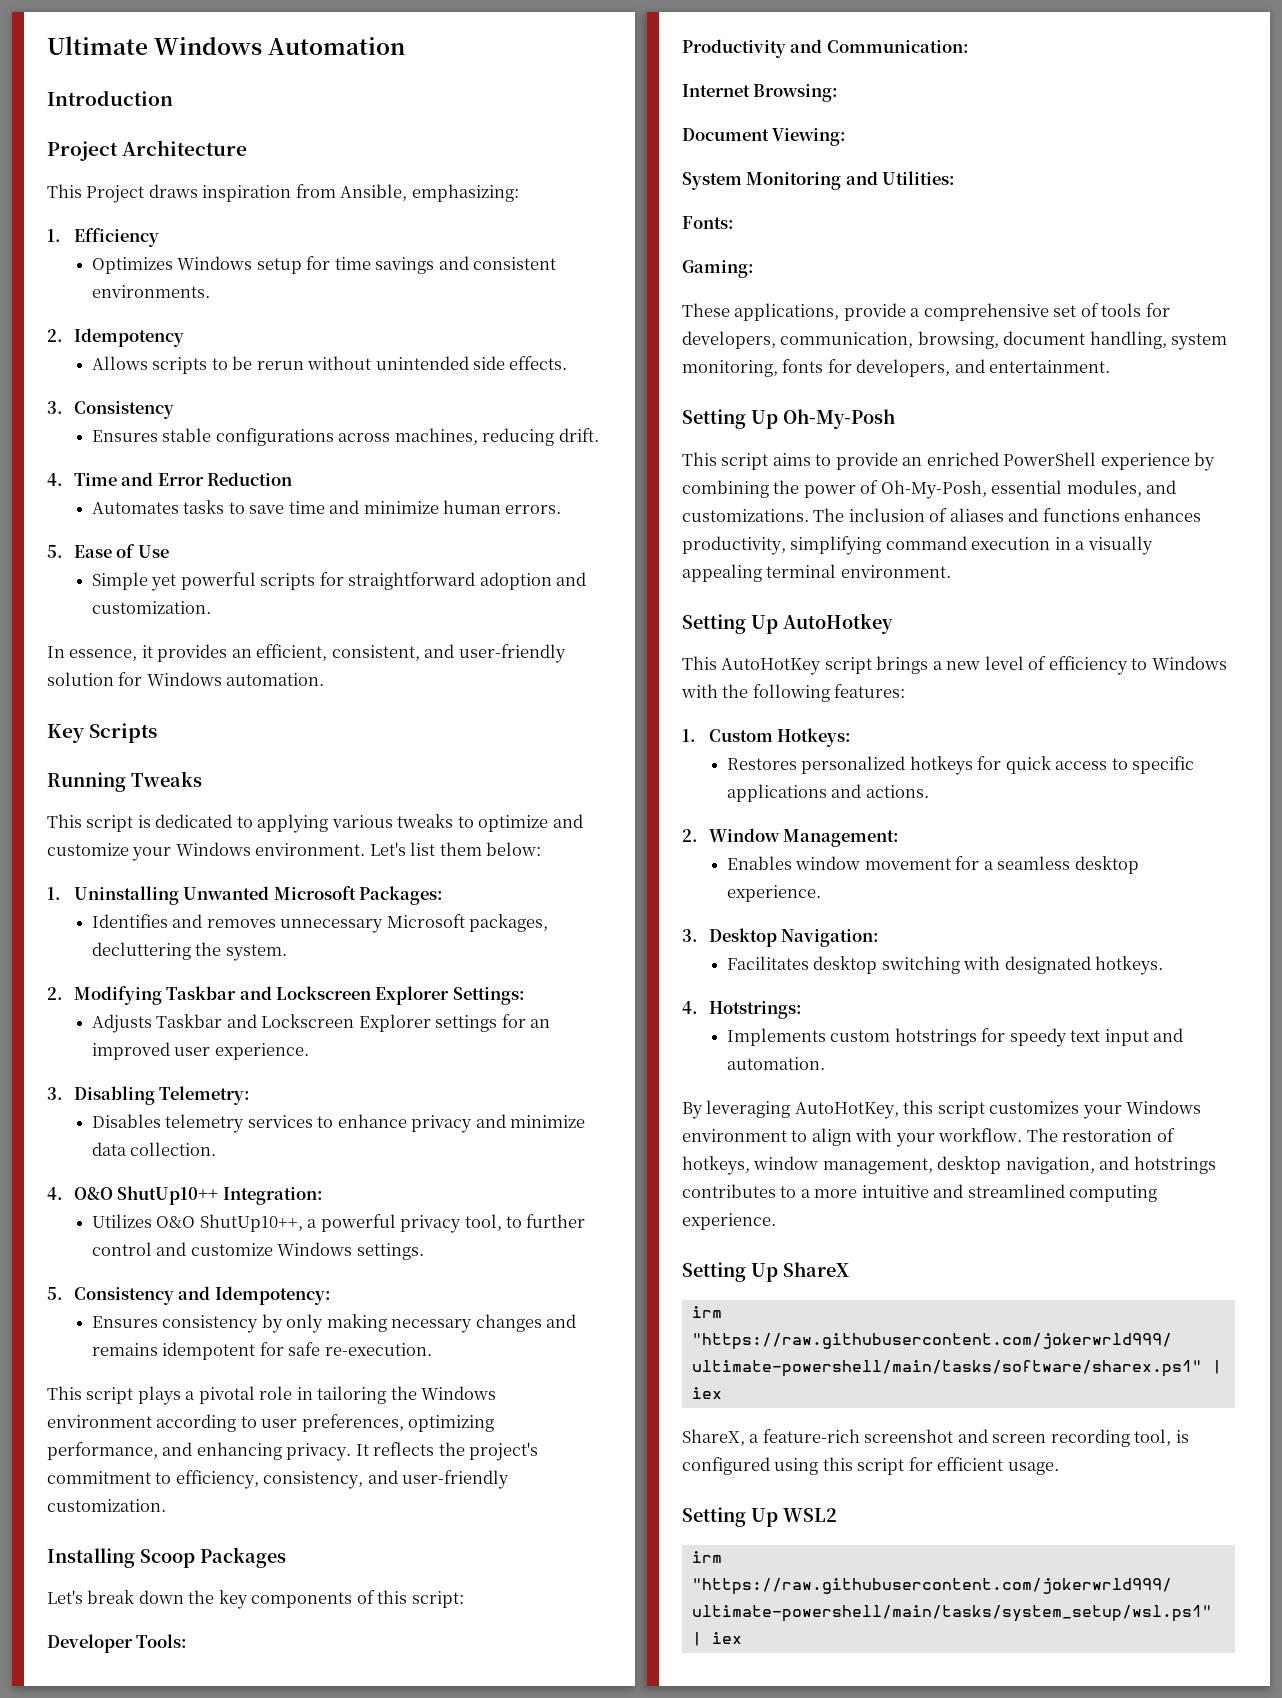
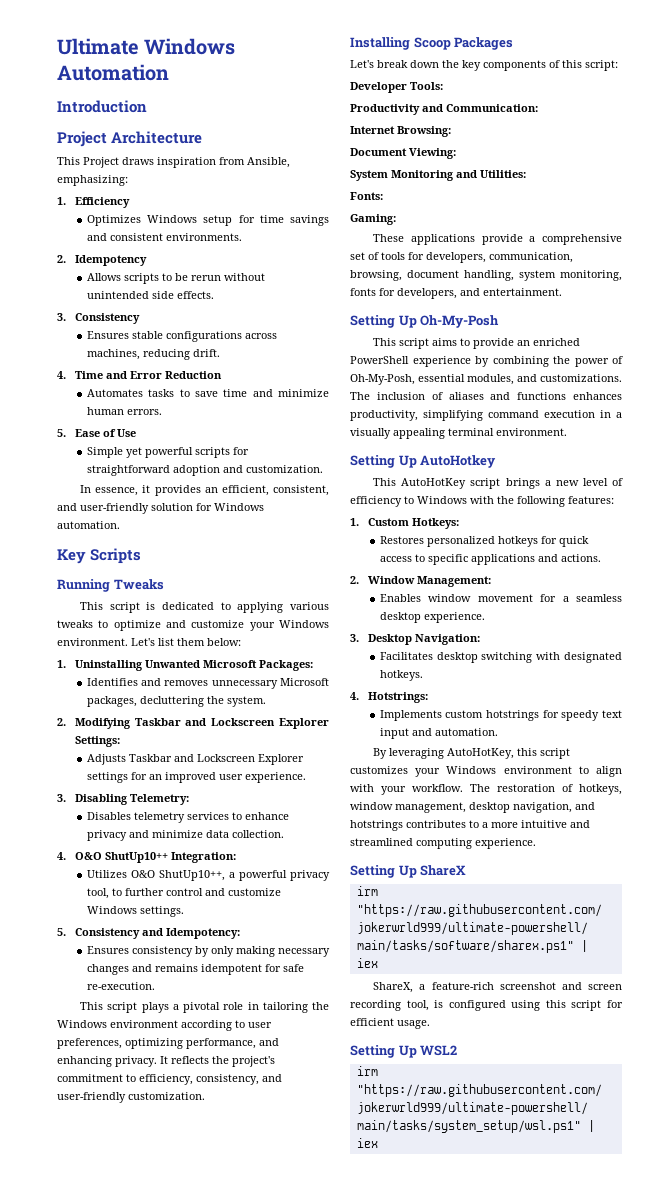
- These applications, provide a comprehensive set of tools for developers, communication, browsing, document handling, system monitoring, fonts for developers, and entertainment.
+ These applications provide a comprehensive set of tools for developers, communication, browsing, document handling, system monitoring, fonts for developers, and entertainment.

